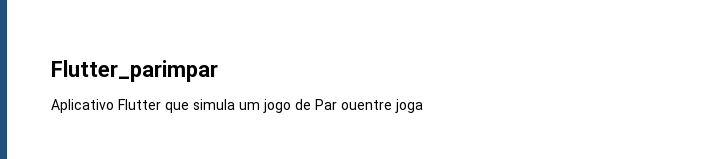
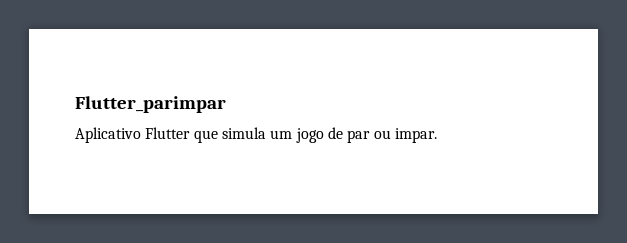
- Aplicativo Flutter que simula um jogo de Par ouentre joga
+ Aplicativo Flutter que simula um jogo de par ou impar.

